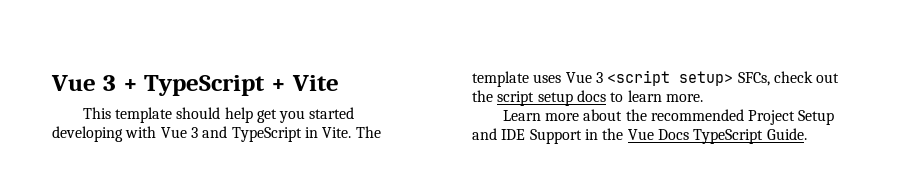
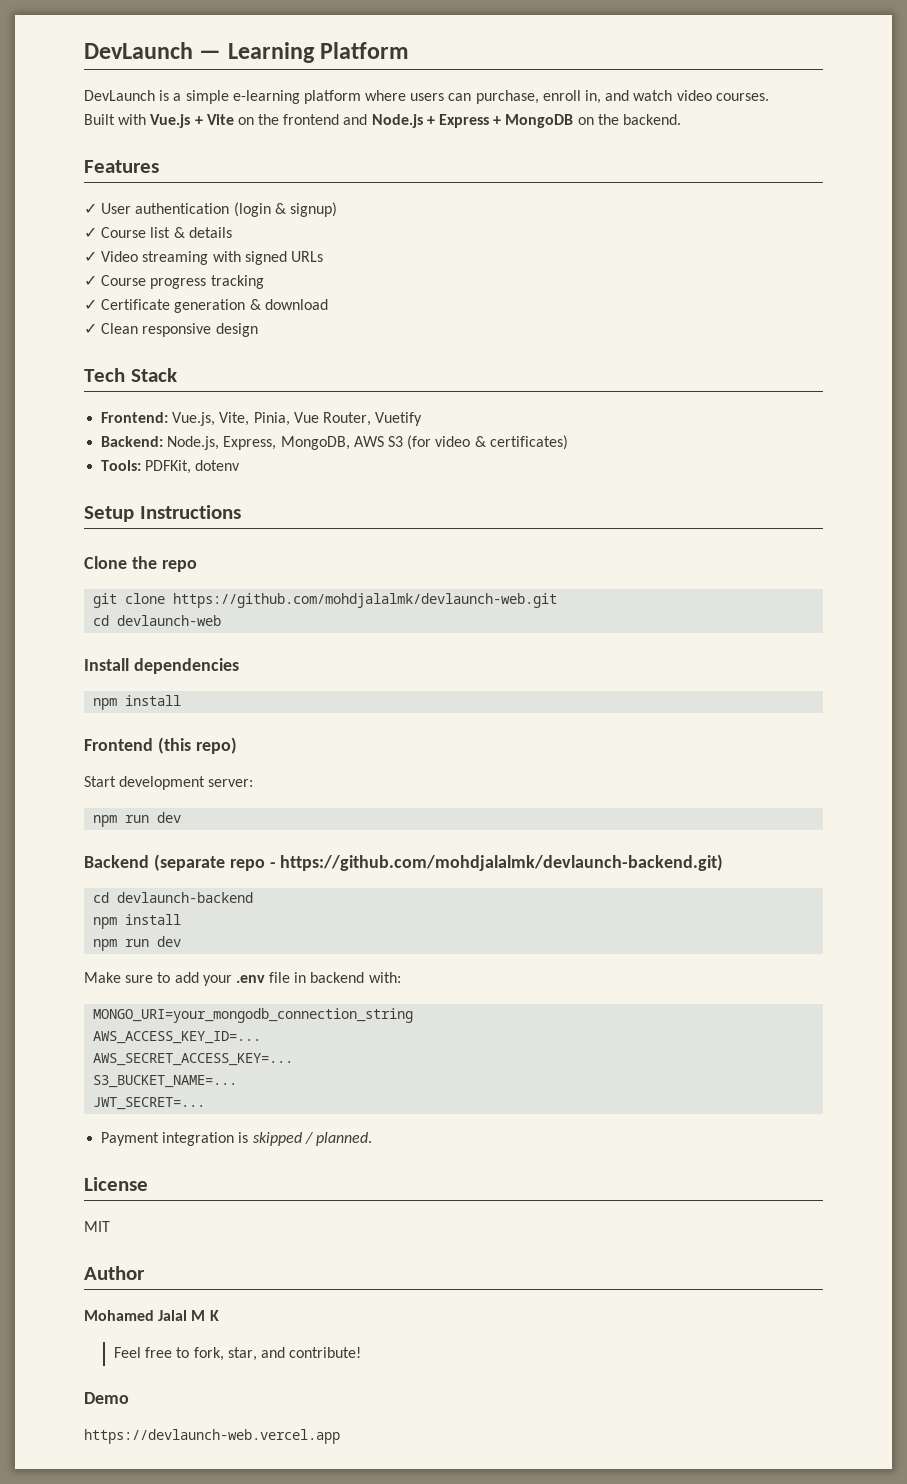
- Vue 3 + TypeScript + Vite
- This template should help get you started developing with Vue 3 and TypeScript in Vite. The template uses Vue 3 <script setup> SFCs, check out the script setup docs to learn more.
- Learn more about the recommended Project Setup and IDE Support in the Vue Docs TypeScript Guide.
+ DevLaunch — Learning Platform
+ DevLaunch is a simple e-learning platform where users can purchase, enroll in, and watch video courses.
+ Built with Vue.js + Vite on the frontend and Node.js + Express + MongoDB on the backend.
+ Features
+ ✓ User authentication (login & signup)
+ ✓ Course list & details
+ ✓ Video streaming with signed URLs
+ ✓ Course progress tracking
+ ✓ Certificate generation & download
+ ✓ Clean responsive design
+ Tech Stack
+ Frontend: Vue.js, Vite, Pinia, Vue Router, Vuetify
+ Backend: Node.js, Express, MongoDB, AWS S3 (for video & certificates)
+ Tools: PDFKit, dotenv
+ Setup Instructions
+ Clone the repo
+ git clone https://github.com/mohdjalalmk/devlaunch-web.git
+ cd devlaunch-web
+ Install dependencies
+ npm install
+ Frontend (this repo)
+ Start development server:
+ npm run dev
+ Backend (separate repo - https://github.com/mohdjalalmk/devlaunch-backend.git)
+ cd devlaunch-backend
+ npm install
+ npm run dev
+ Make sure to add your .env file in backend with:
+ MONGO_URI=your_mongodb_connection_string
+ AWS_ACCESS_KEY_ID=...
+ AWS_SECRET_ACCESS_KEY=...
+ S3_BUCKET_NAME=...
+ JWT_SECRET=...
+ Payment integration is skipped / planned.
+ License
+ MIT
+ Author
+ Mohamed Jalal M K
+ Feel free to fork, star, and contribute!
+ Demo
+ https://devlaunch-web.vercel.app

